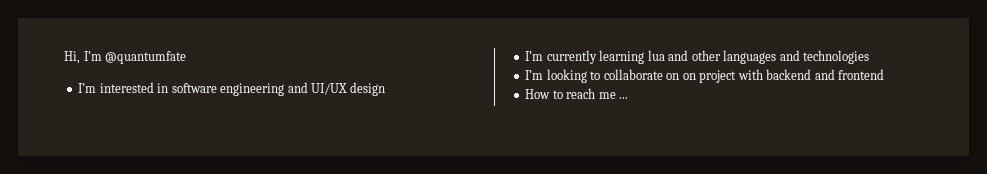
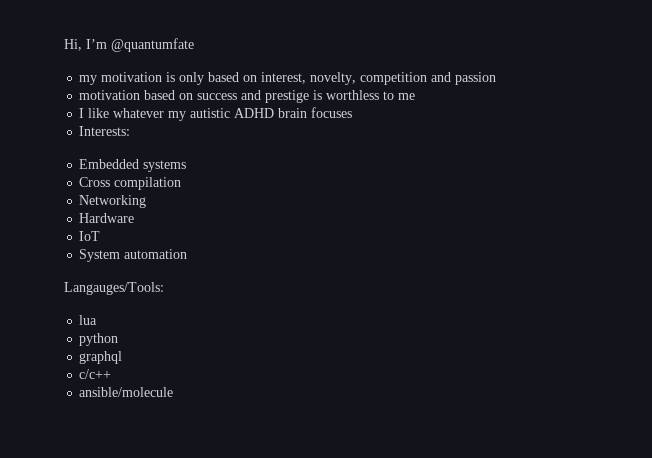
- I’m interested in software engineering and UI/UX design
- I’m currently learning lua and other languages and technologies
- I’m looking to collaborate on on project with backend and frontend
- How to reach me ...
+ my motivation is only based on interest, novelty, competition and passion
+ motivation based on success and prestige is worthless to me
+ I like whatever my autistic ADHD brain focuses
+ Interests:
+ Embedded systems
+ Cross compilation
+ Networking
+ Hardware
+ IoT
+ System automation
+ Langauges/Tools:
+ lua
+ python
+ graphql
+ c/c++
+ ansible/molecule

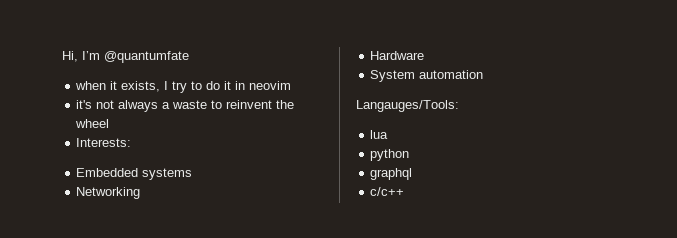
- my motivation is only based on interest, novelty, competition and passion
- motivation based on success and prestige is worthless to me
- I like whatever my autistic ADHD brain focuses
+ when it exists, I try to do it in neovim
+ it's not always a waste to reinvent the wheel
- Cross compilation
- IoT
- ansible/molecule

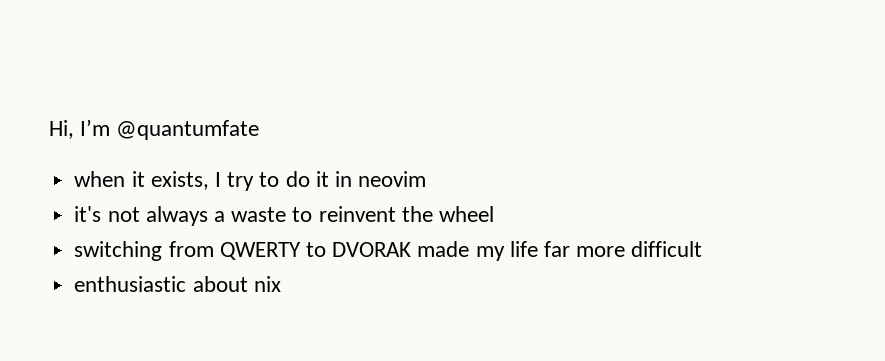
- Interests:
- Embedded systems
- Networking
- Hardware
- System automation
- Langauges/Tools:
- lua
- python
- graphql
- c/c++
+ switching from QWERTY to DVORAK made my life far more difficult
+ enthusiastic about nix

